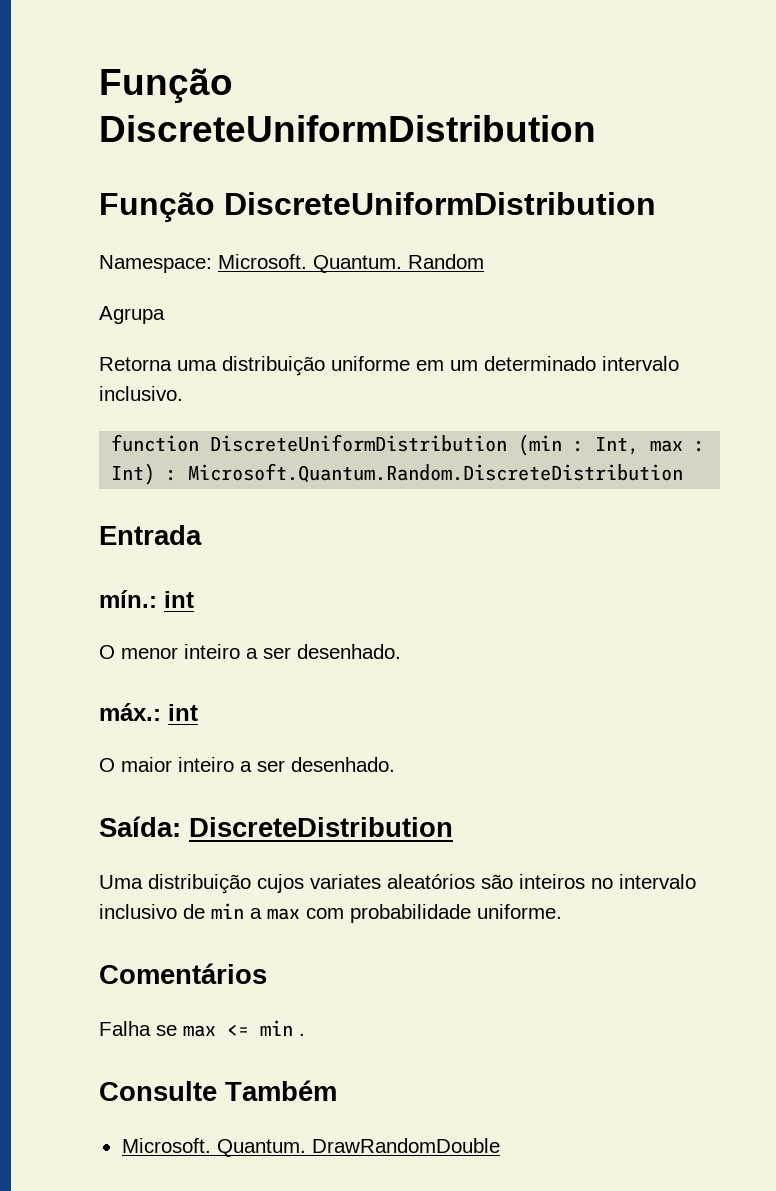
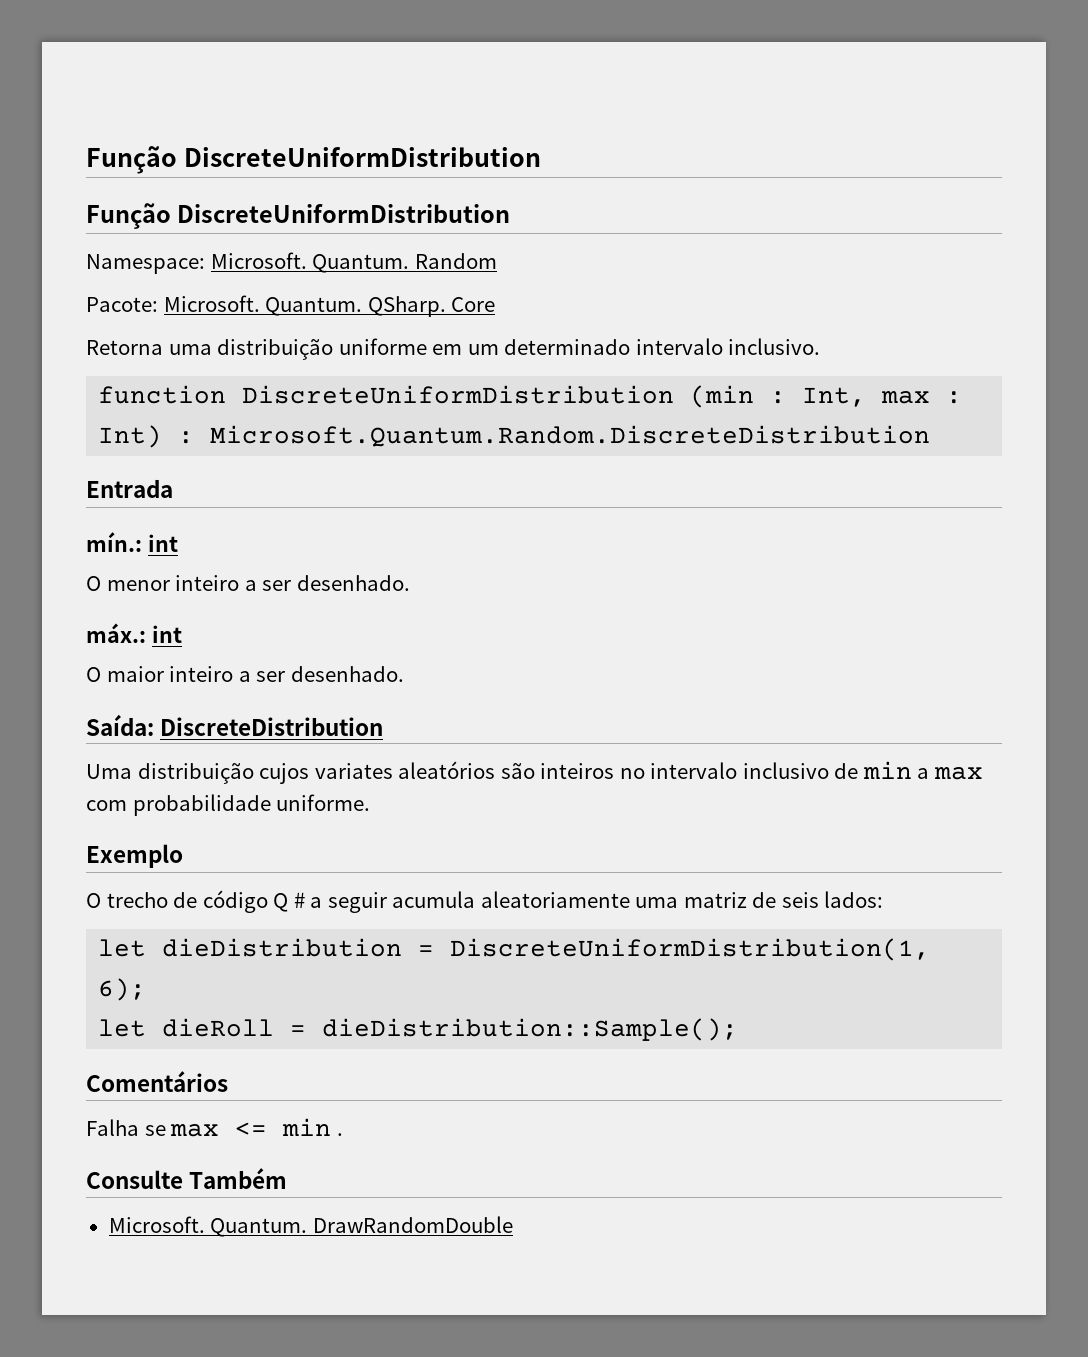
- Agrupa
+ Pacote: Microsoft. Quantum. QSharp. Core
+ Exemplo
+ O trecho de código Q # a seguir acumula aleatoriamente uma matriz de seis lados:
+ let dieDistribution = DiscreteUniformDistribution(1, 6);
+ let dieRoll = dieDistribution::Sample();

